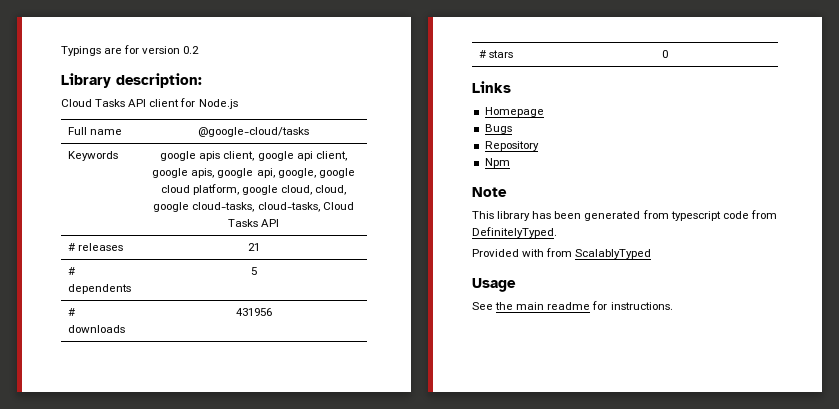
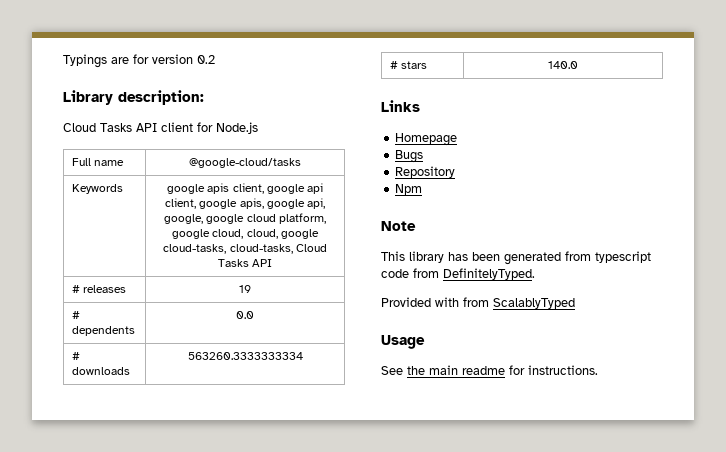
- # releases | 21
+ # releases | 19
- # dependents | 5
+ # dependents | 0.0
- # downloads | 431956
+ # downloads | 563260.3333333334
- # stars | 0
+ # stars | 140.0

